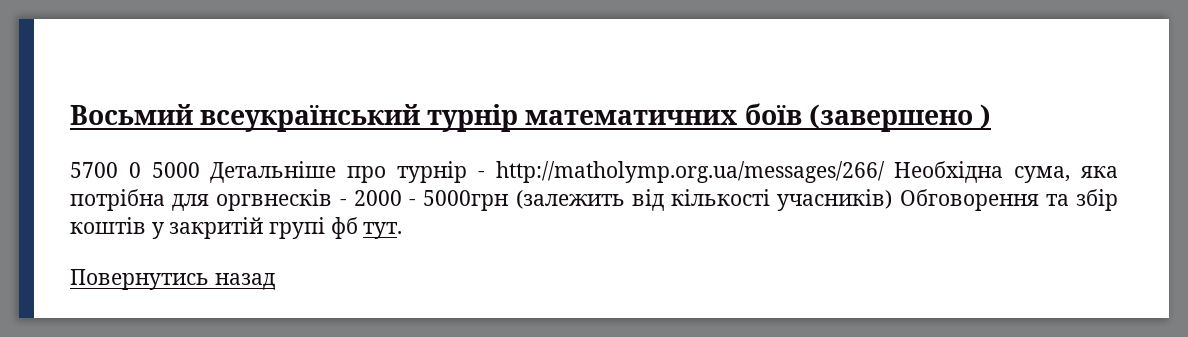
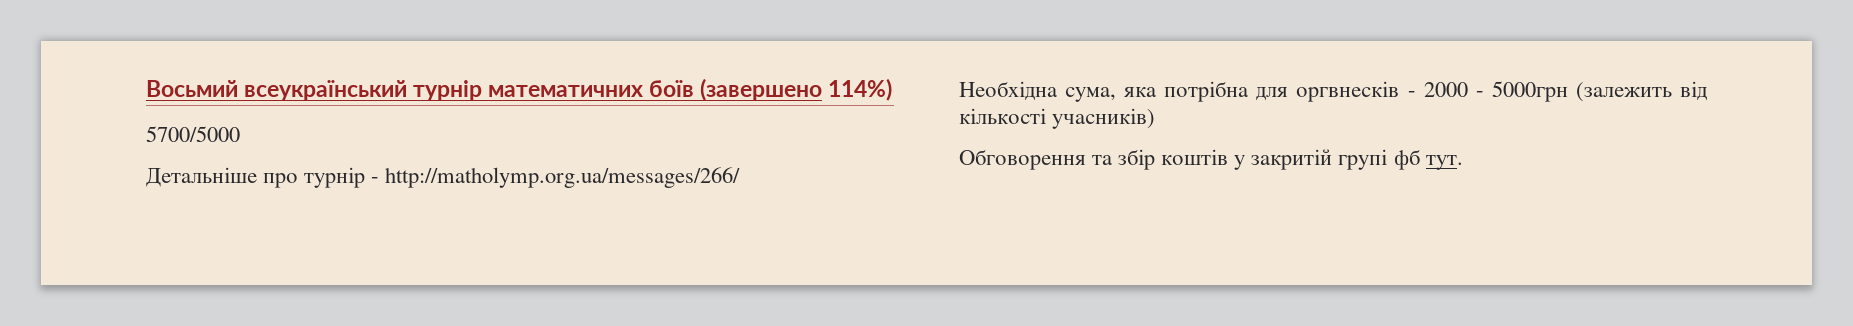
- Восьмий всеукраїнський турнір математичних боїв (завершено )
- 5700 0 5000 Детальніше про турнір - http://matholymp.org.ua/messages/266/ Необхідна сума, яка потрібна для оргвнесків - 2000 - 5000грн (залежить від кількості учасників) Обговорення та збір коштів у закритій групі фб тут.
+ Восьмий всеукраїнський турнір математичних боїв (завершено 114%)
+ 5700/5000
+ Детальніше про турнір - http://matholymp.org.ua/messages/266/
+ Необхідна сума, яка потрібна для оргвнесків - 2000 - 5000грн (залежить від кількості учасників)
+ Обговорення та збір коштів у закритій групі фб тут.
- Повернутись назад

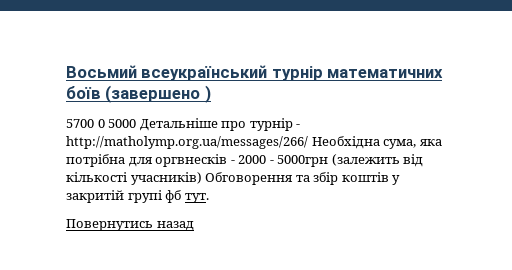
- Восьмий всеукраїнський турнір математичних боїв (завершено 114%)
- 5700/5000
- Детальніше про турнір - http://matholymp.org.ua/messages/266/
- Необхідна сума, яка потрібна для оргвнесків - 2000 - 5000грн (залежить від кількості учасників)
- Обговорення та збір коштів у закритій групі фб тут.
+ Восьмий всеукраїнський турнір математичних боїв (завершено )
+ 5700 0 5000 Детальніше про турнір - http://matholymp.org.ua/messages/266/ Необхідна сума, яка потрібна для оргвнесків - 2000 - 5000грн (залежить від кількості учасників) Обговорення та збір коштів у закритій групі фб тут.
+ Повернутись назад

